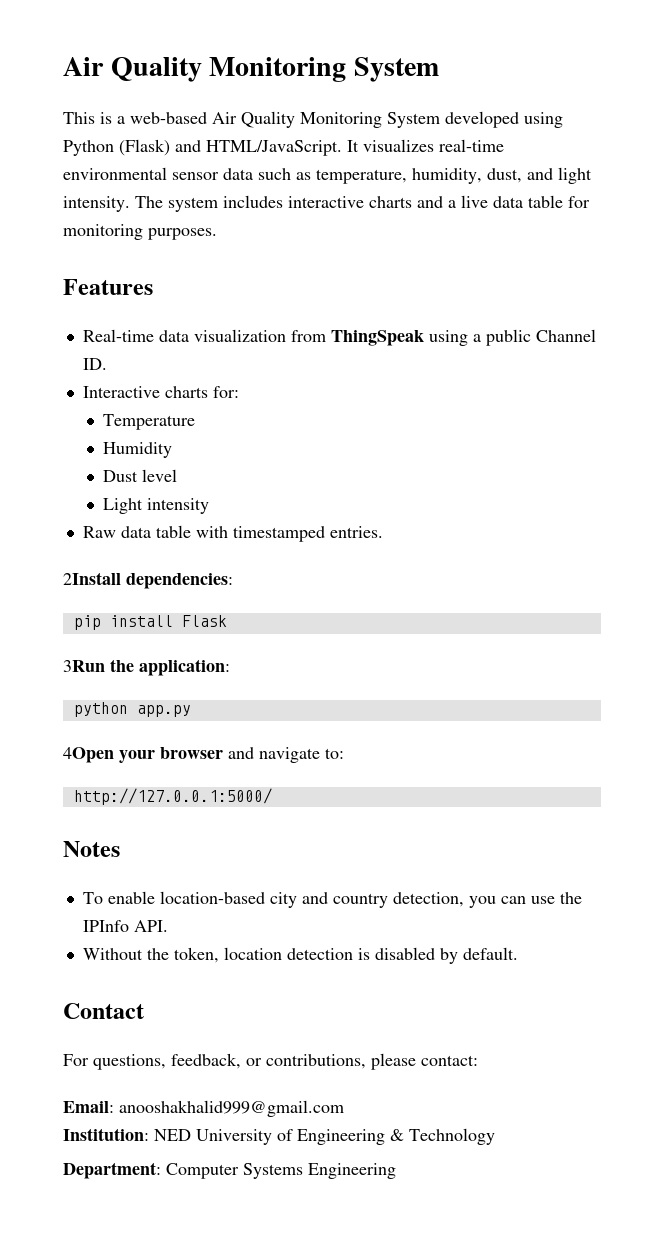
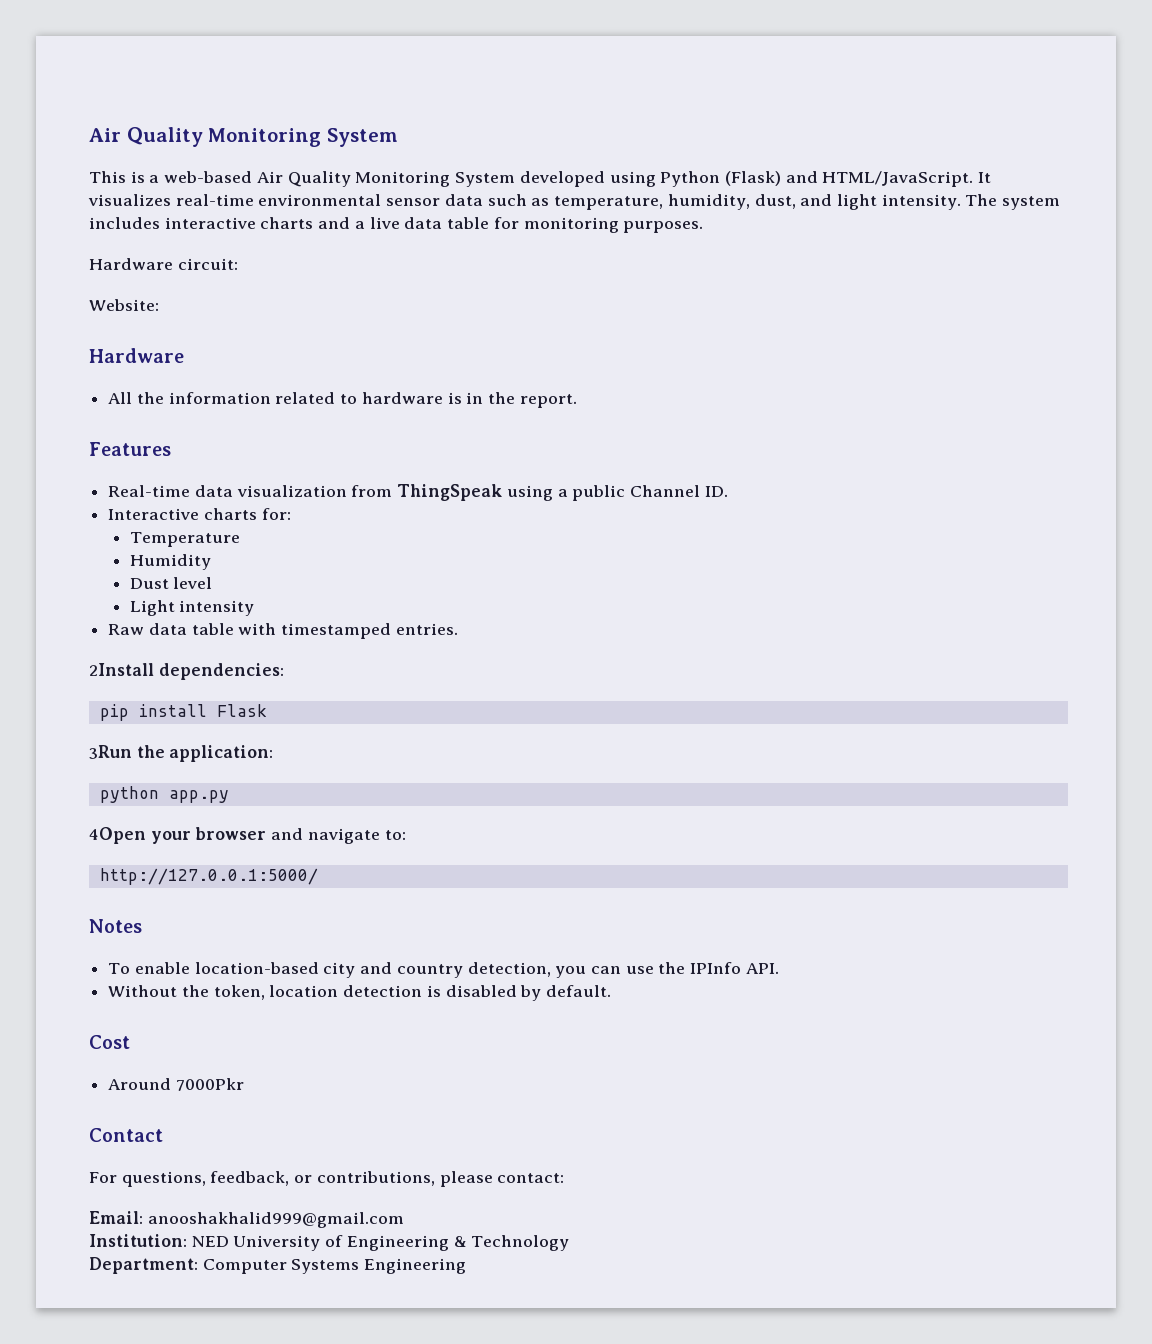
+ Hardware circuit:
+ Website:
+ Hardware
+ All the information related to hardware is in the report.
+ Cost
+ Around 7000Pkr

